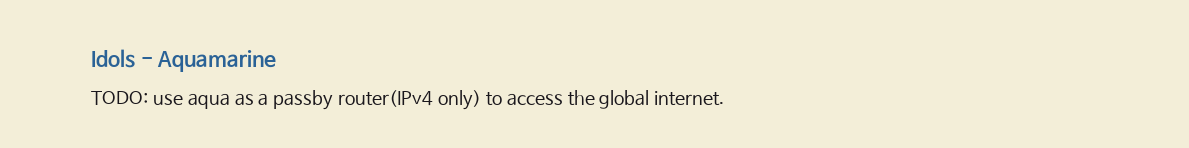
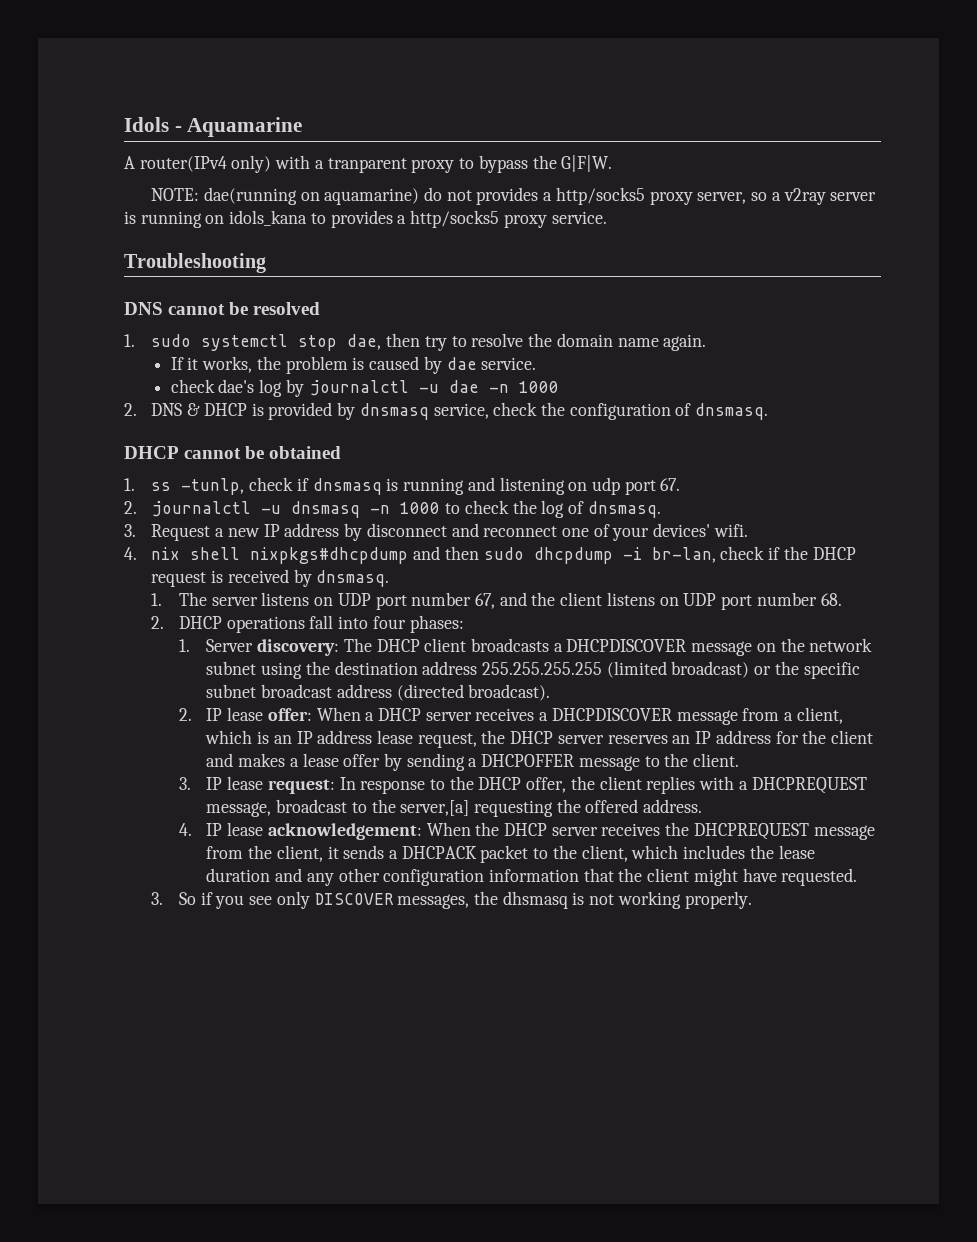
- TODO: use aqua as a passby router(IPv4 only) to access the global internet.
+ A router(IPv4 only) with a tranparent proxy to bypass the G|F|W.
+ NOTE: dae(running on aquamarine) do not provides a http/socks5 proxy server, so a v2ray server is running on idols_kana to provides a http/socks5 proxy service.
+ Troubleshooting
+ DNS cannot be resolved
+ 1. sudo systemctl stop dae, then try to resolve the domain name again.
+ If it works, the problem is caused by dae service.
+ check dae's log by journalctl -u dae -n 1000
+ 2. DNS & DHCP is provided by dnsmasq service, check the configuration of dnsmasq.
+ DHCP cannot be obtained
+ 1. ss -tunlp, check if dnsmasq is running and listening on udp port 67.
+ 2. journalctl -u dnsmasq -n 1000 to check the log of dnsmasq.
+ 3. Request a new IP address by disconnect and reconnect one of your devices' wifi.
+ 4. nix shell nixpkgs#dhcpdump and then sudo dhcpdump -i br-lan, check if the DHCP request is received by dnsmasq.
+ 1. The server listens on UDP port number 67, and the client listens on UDP port number 68.
+ 2. DHCP operations fall into four phases:
+ 1. Server discovery: The DHCP client broadcasts a DHCPDISCOVER message on the network subnet using the destination address 255.255.255.255 (limited broadcast) or the specific subnet broadcast address (directed broadcast).
+ 2. IP lease offer: When a DHCP server receives a DHCPDISCOVER message from a client, which is an IP address lease request, the DHCP server reserves an IP address for the client and makes a lease offer by sending a DHCPOFFER message to the client.
+ 3. IP lease request: In response to the DHCP offer, the client replies with a DHCPREQUEST message, broadcast to the server,[a] requesting the offered address.
+ 4. IP lease acknowledgement: When the DHCP server receives the DHCPREQUEST message from the client, it sends a DHCPACK packet to the client, which includes the lease duration and any other configuration information that the client might have requested.
+ 3. So if you see only DISCOVER messages, the dhsmasq is not working properly.

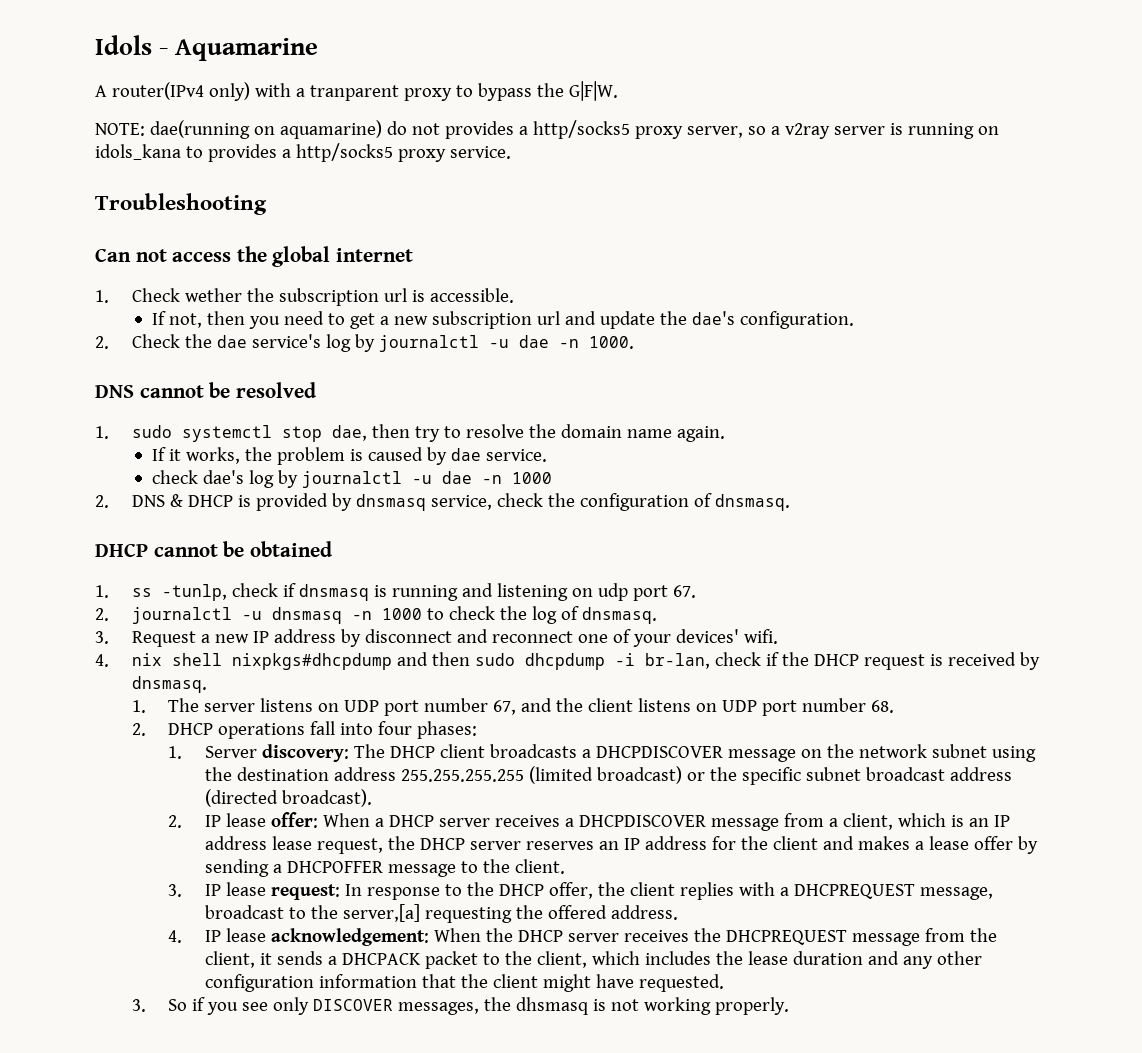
+ Can not access the global internet
+ 1. Check wether the subscription url is accessible.
+ If not, then you need to get a new subscription url and update the dae's configuration.
+ 2. Check the dae service's log by journalctl -u dae -n 1000.

